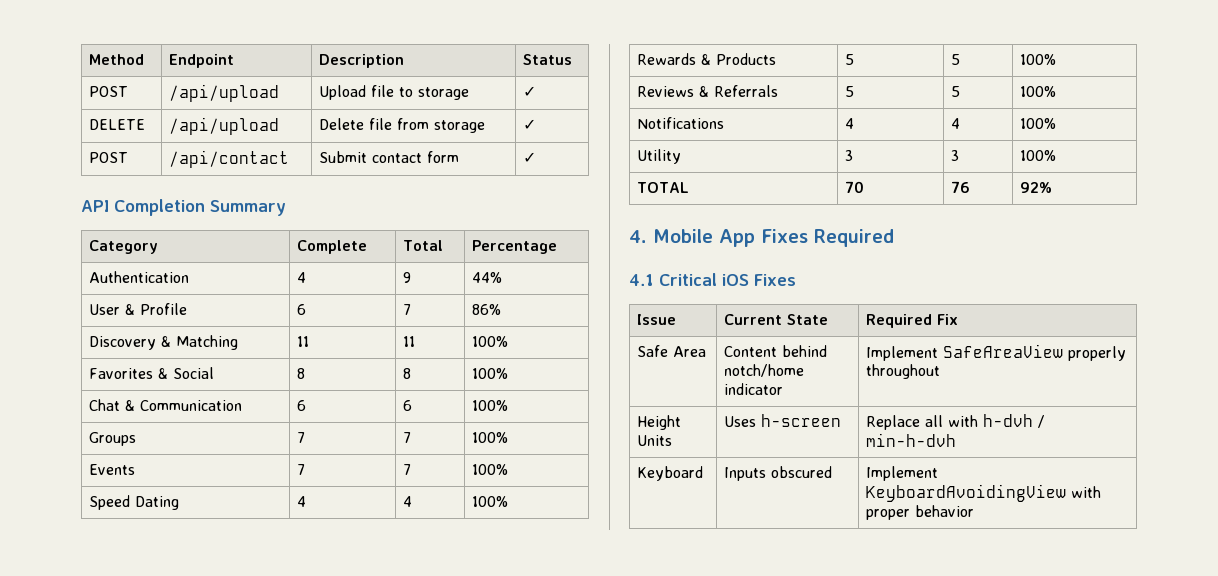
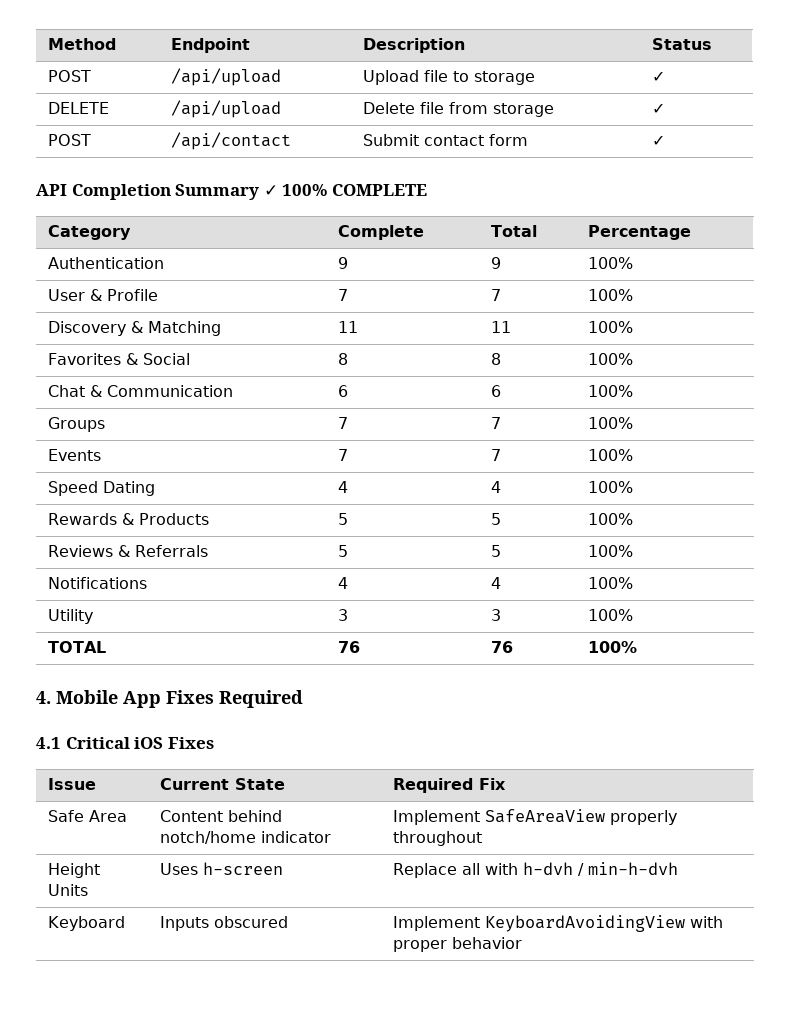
- API Completion Summary
+ API Completion Summary ✓ 100% COMPLETE
- Authentication | 4 | 9 | 44%
+ Authentication | 9 | 9 | 100%
- User & Profile | 6 | 7 | 86%
+ User & Profile | 7 | 7 | 100%
- TOTAL | 70 | 76 | 92%
+ TOTAL | 76 | 76 | 100%

